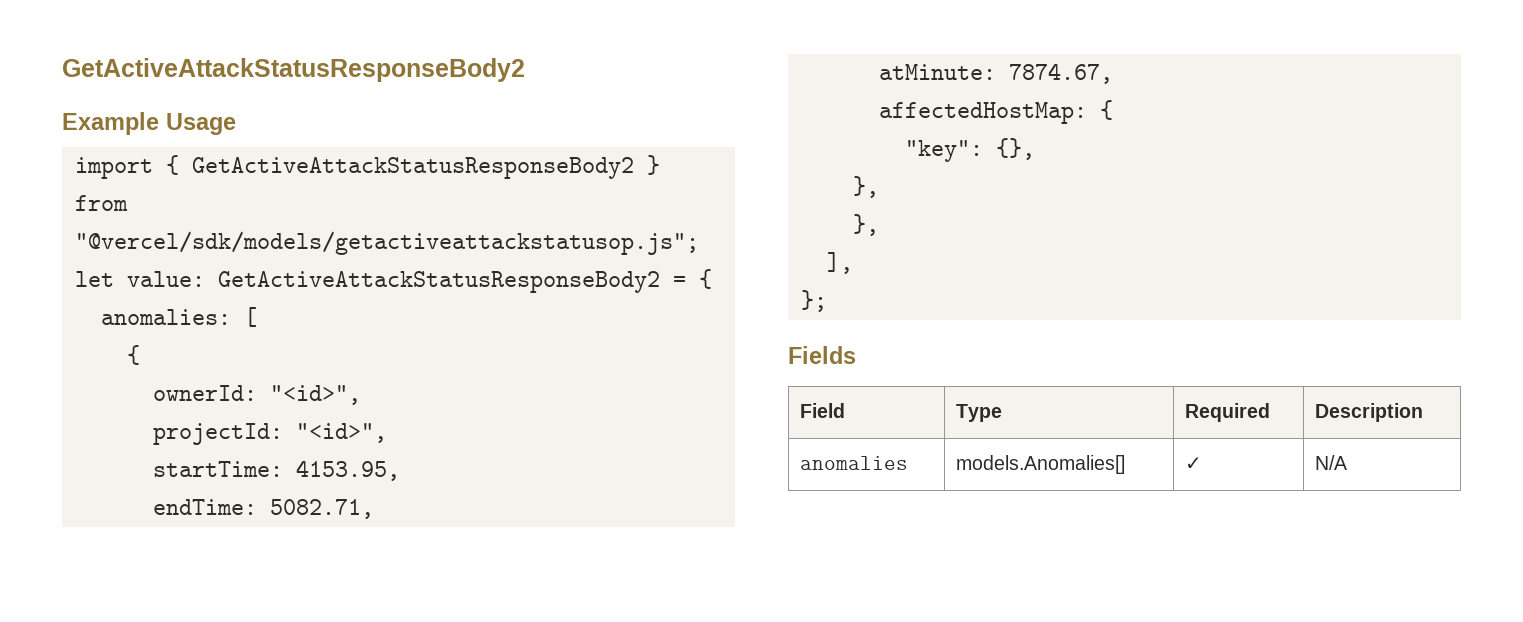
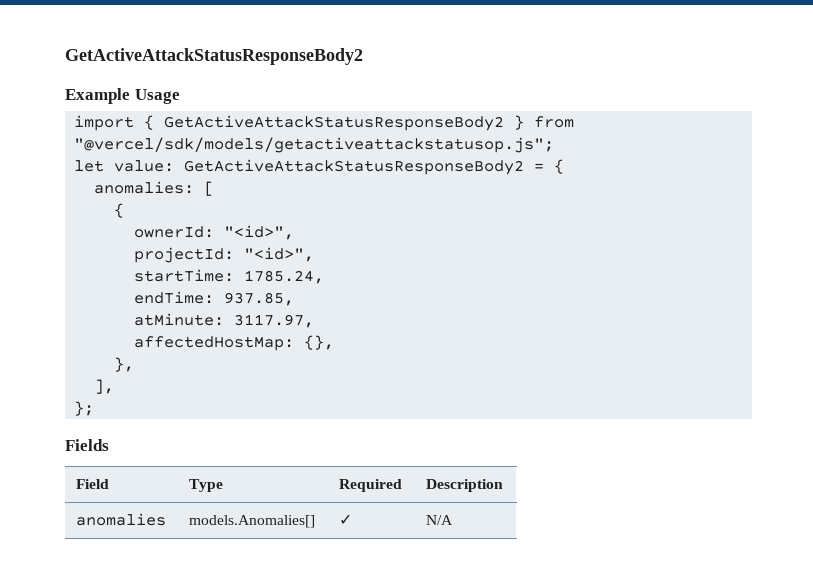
- startTime: 4153.95,
+ startTime: 1785.24,
- endTime: 5082.71,
+ endTime: 937.85,
- atMinute: 7874.67,
+ atMinute: 3117.97,
- affectedHostMap: {
- "key": {},
- },
+ affectedHostMap: {},

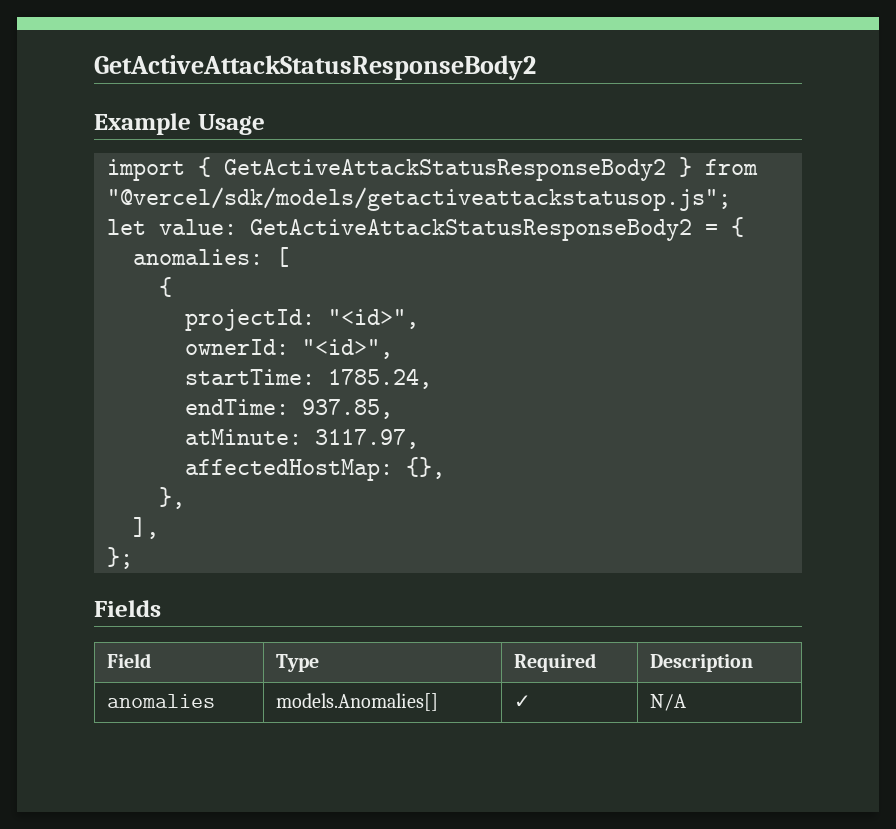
+ projectId: "<id>",
  ownerId: "<id>",
- projectId: "<id>",

